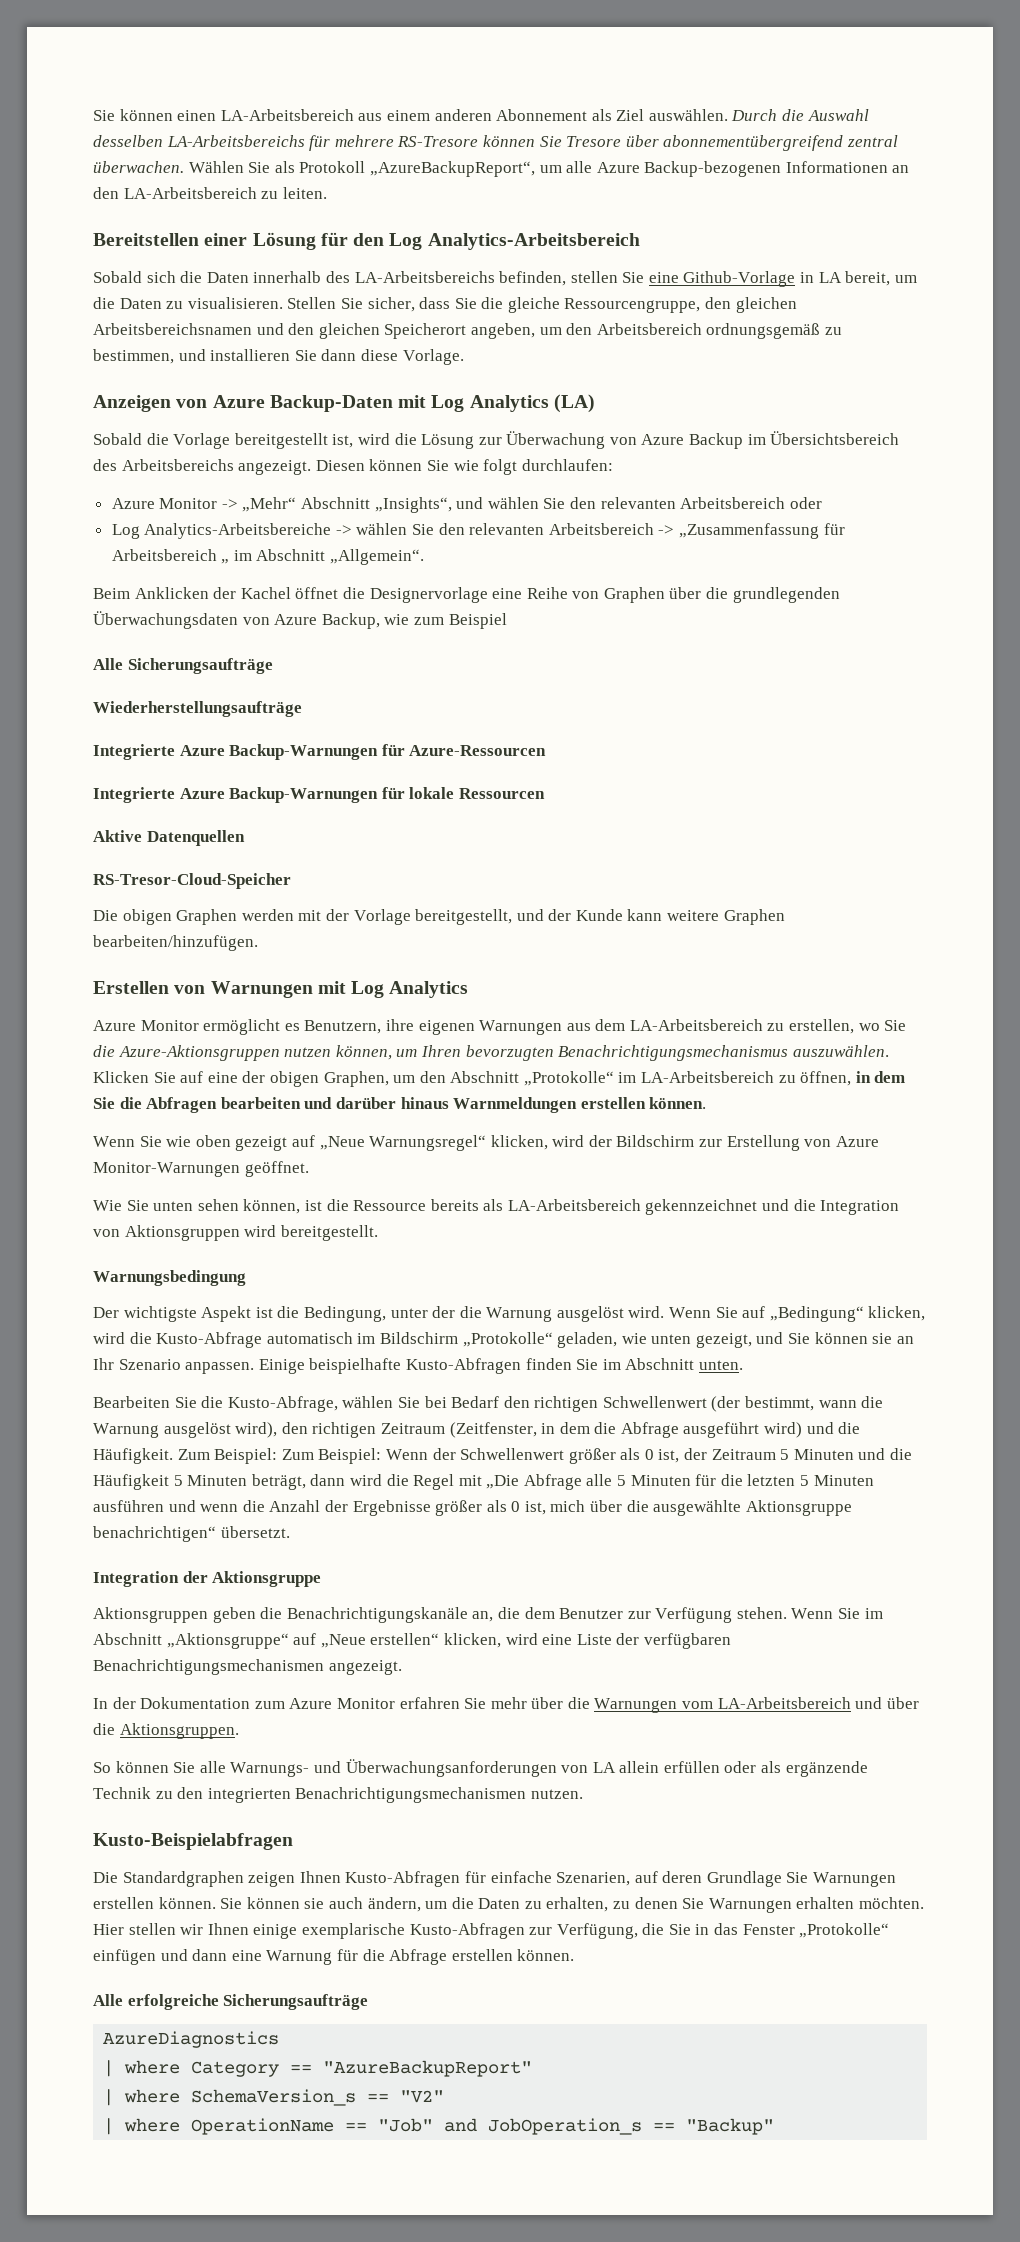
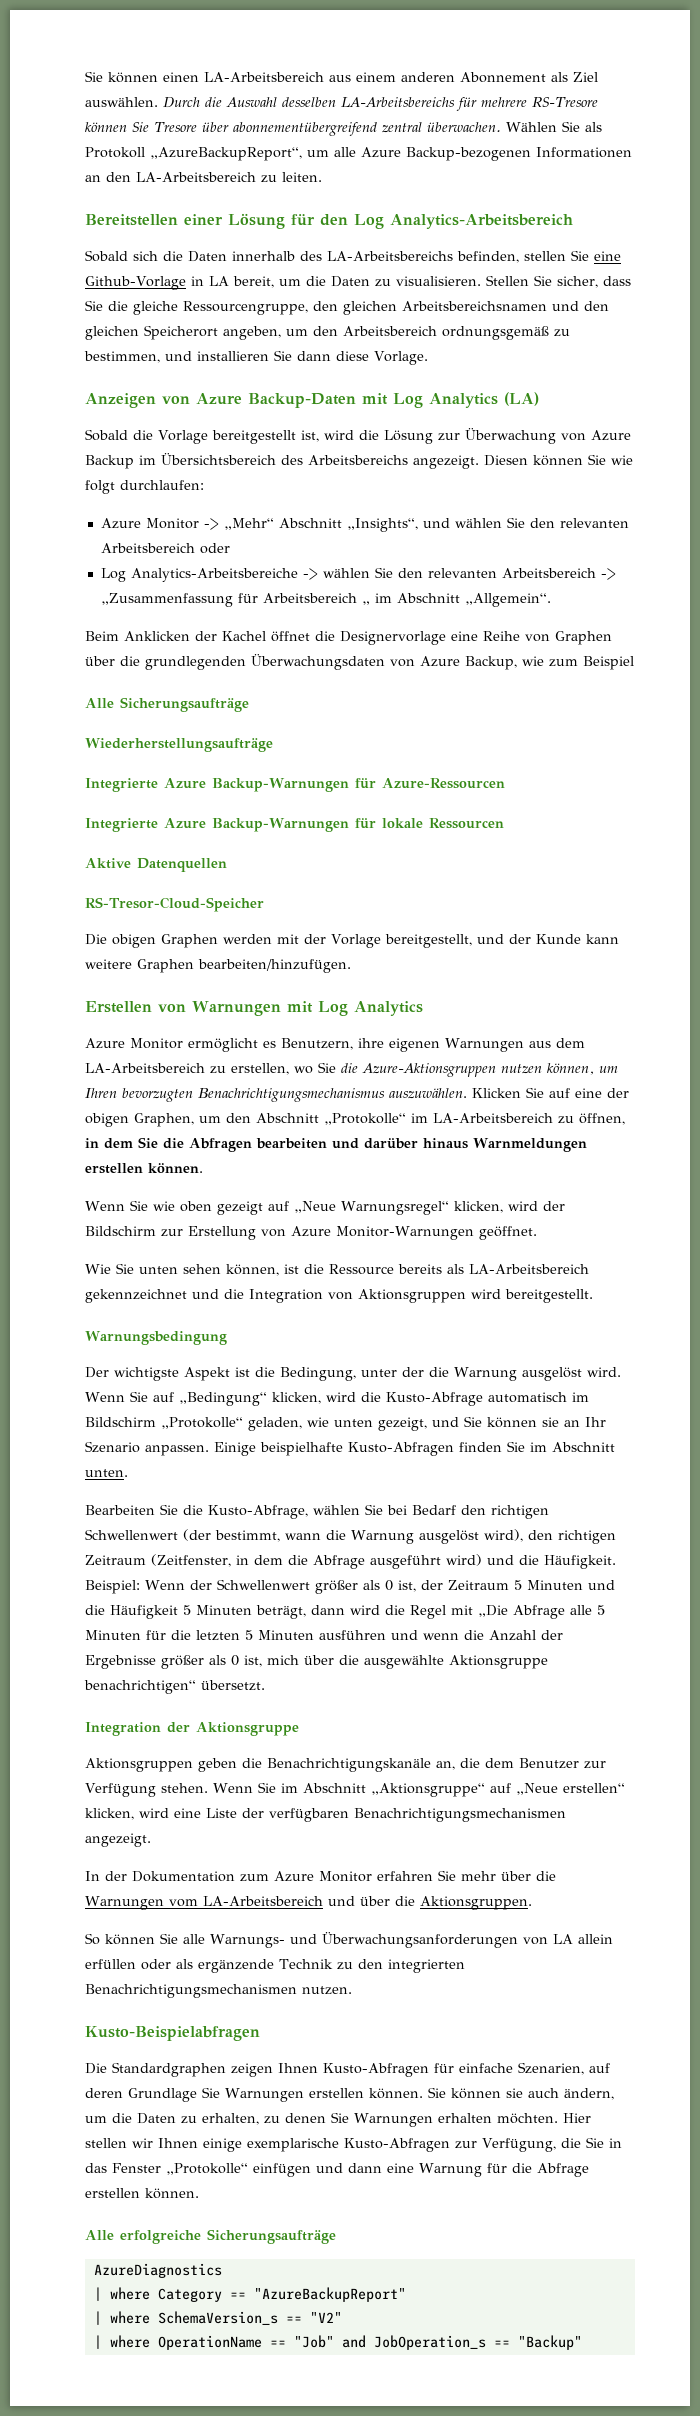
- Zum Beispiel: Zum Beispiel: Wenn der Schwellenwert größer als 0 ist, der Zeitraum 5 Minuten und die Häufigkeit 5 Minuten beträgt, dann wird die Regel mit „Die Abfrage alle 5 Minuten für die letzten 5 Minuten ausführen und wenn die Anzahl der Ergebnisse größer als 0 ist, mich über die ausgewählte Aktionsgruppe benachrichtigen“ übersetzt.
+ Beispiel: Wenn der Schwellenwert größer als 0 ist, der Zeitraum 5 Minuten und die Häufigkeit 5 Minuten beträgt, dann wird die Regel mit „Die Abfrage alle 5 Minuten für die letzten 5 Minuten ausführen und wenn die Anzahl der Ergebnisse größer als 0 ist, mich über die ausgewählte Aktionsgruppe benachrichtigen“ übersetzt.

